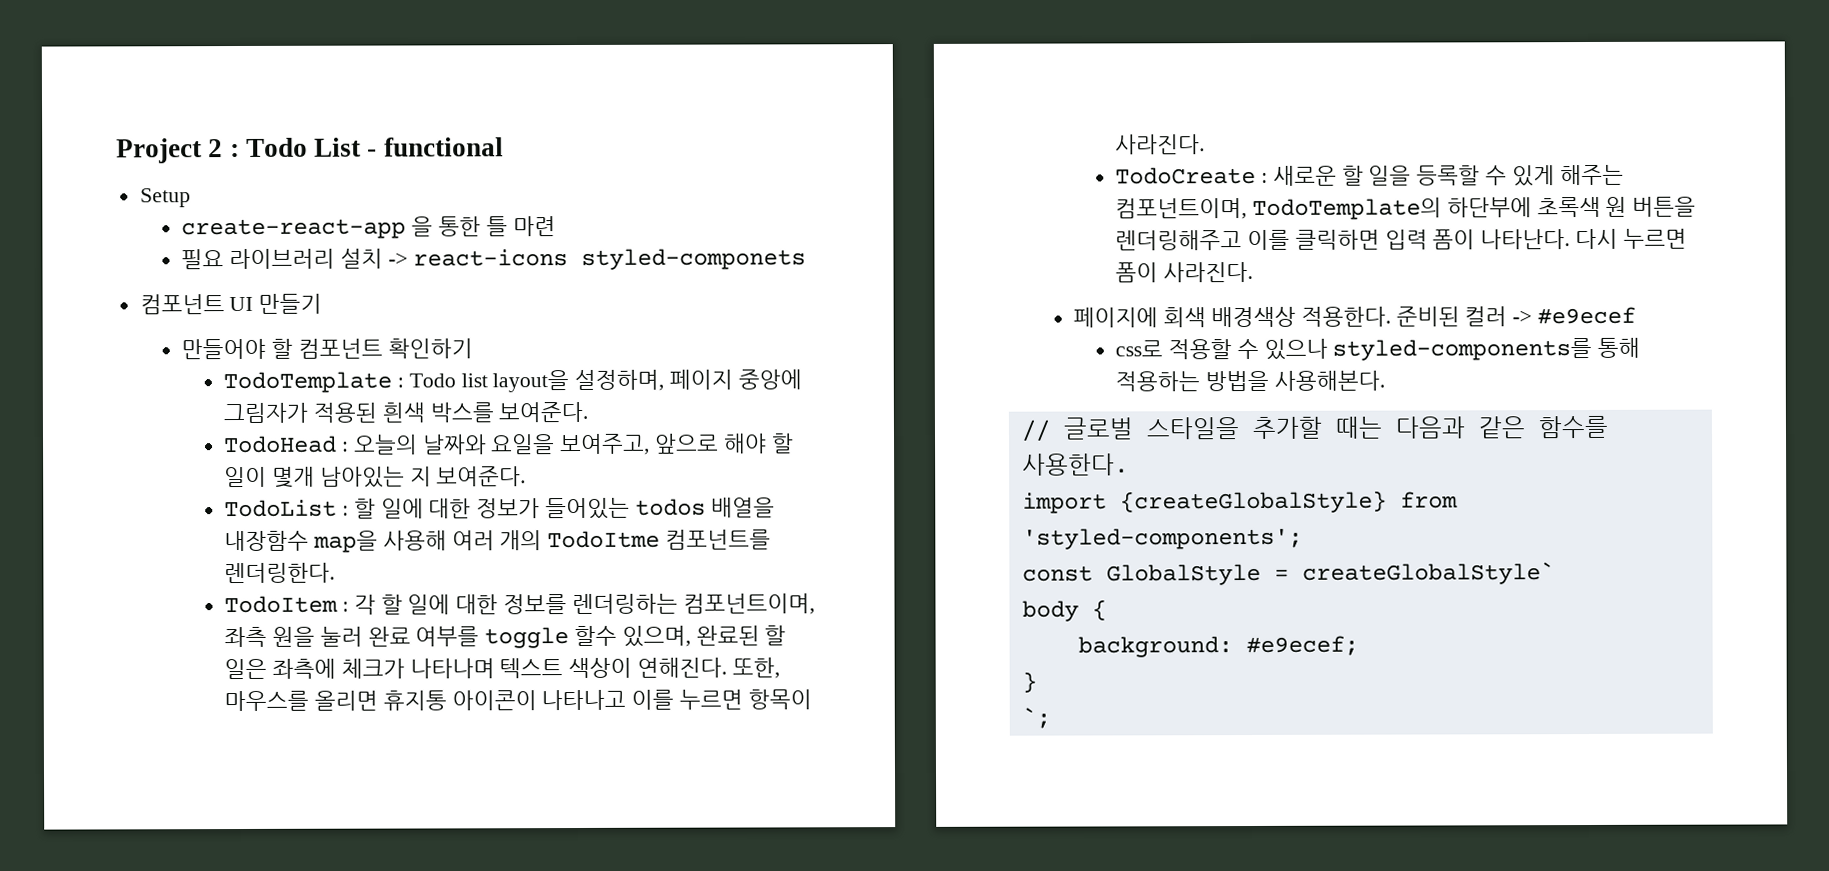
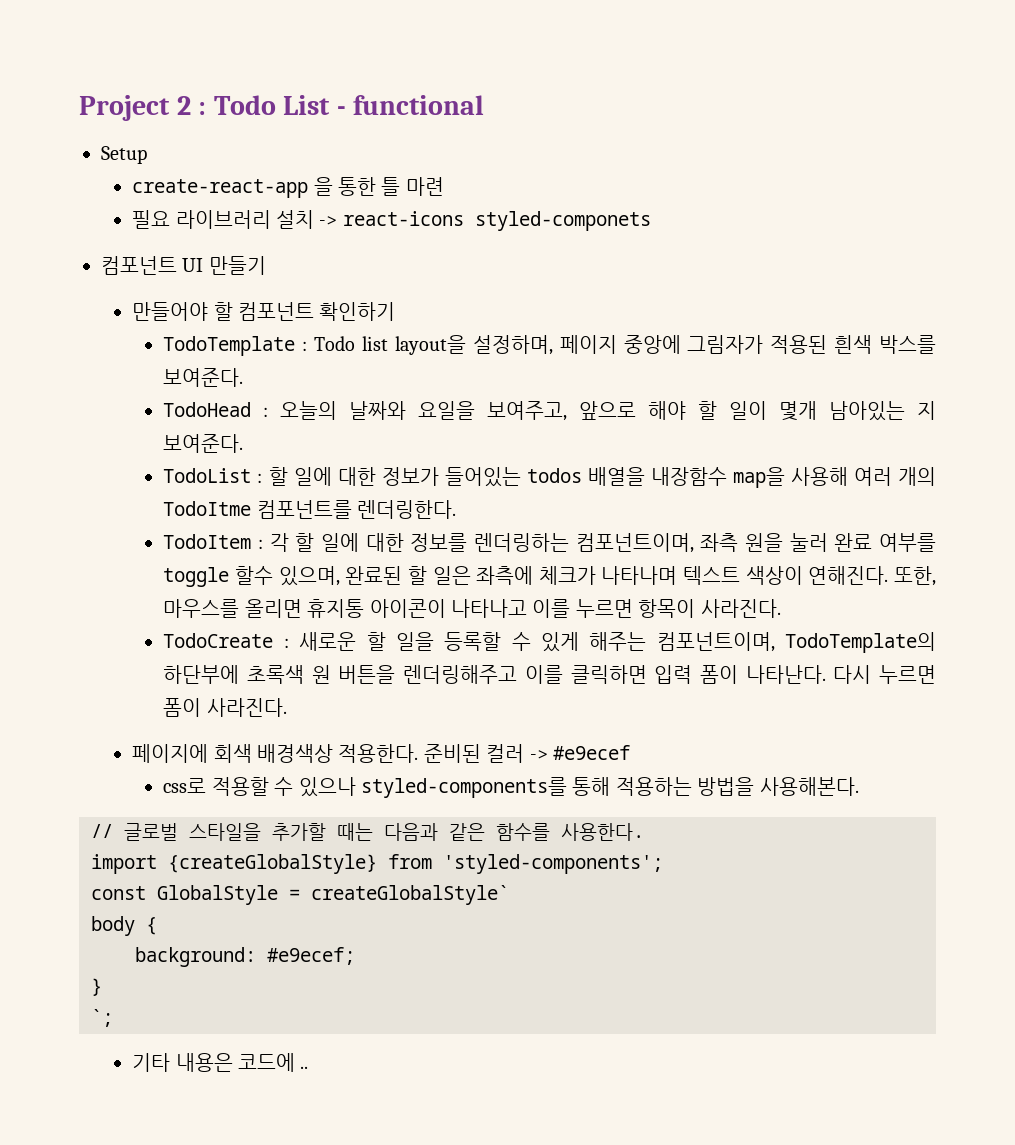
+ 기타 내용은 코드에 ..

